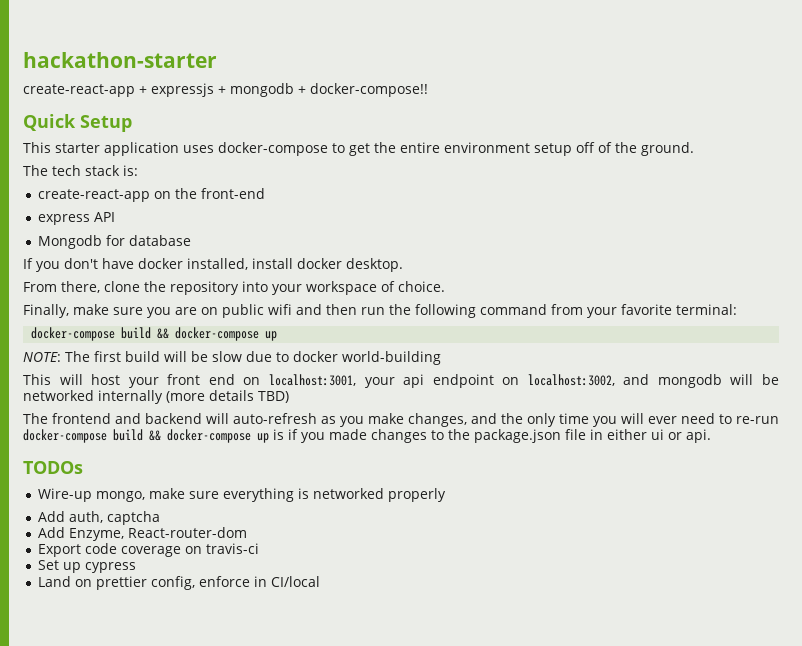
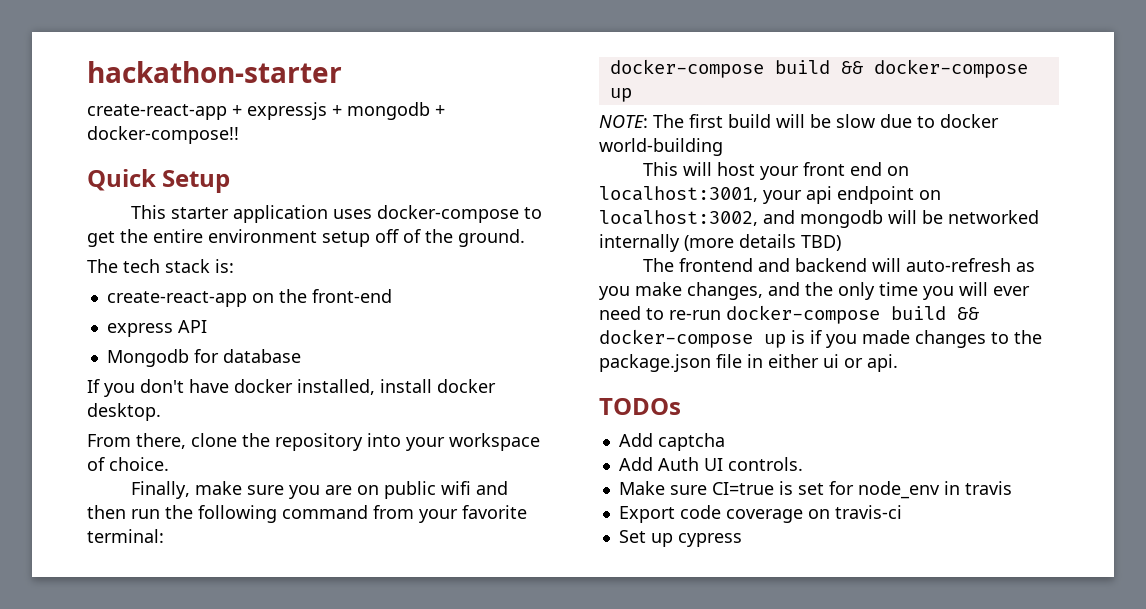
- Wire-up mongo, make sure everything is networked properly
- Add auth, captcha
+ Add captcha
- Add Enzyme, React-router-dom
+ Add Auth UI controls.
+ Make sure CI=true is set for node_env in travis
- Land on prettier config, enforce in CI/local

